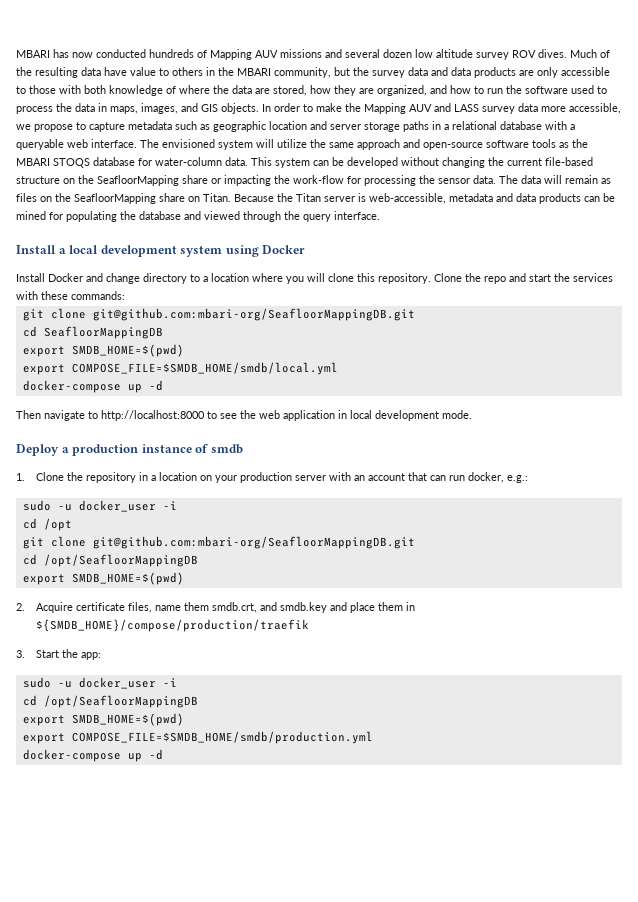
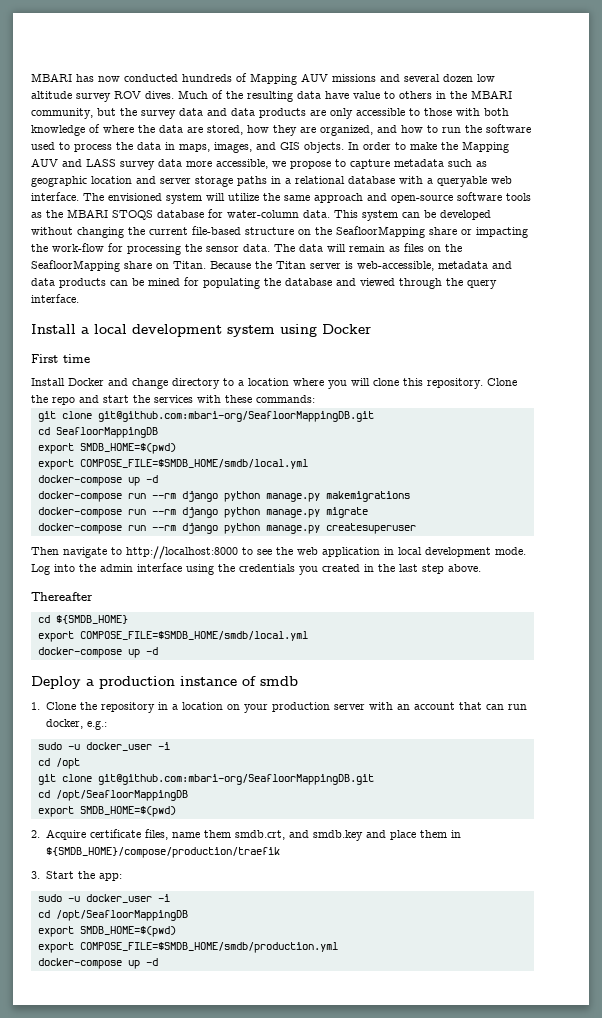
+ First time
+ docker-compose run --rm django python manage.py makemigrations
+ docker-compose run --rm django python manage.py migrate
+ docker-compose run --rm django python manage.py createsuperuser
+ Log into the admin interface using the credentials you created in the last step above.
+ Thereafter
+ cd ${SMDB_HOME}
+ export COMPOSE_FILE=$SMDB_HOME/smdb/local.yml
+ docker-compose up -d

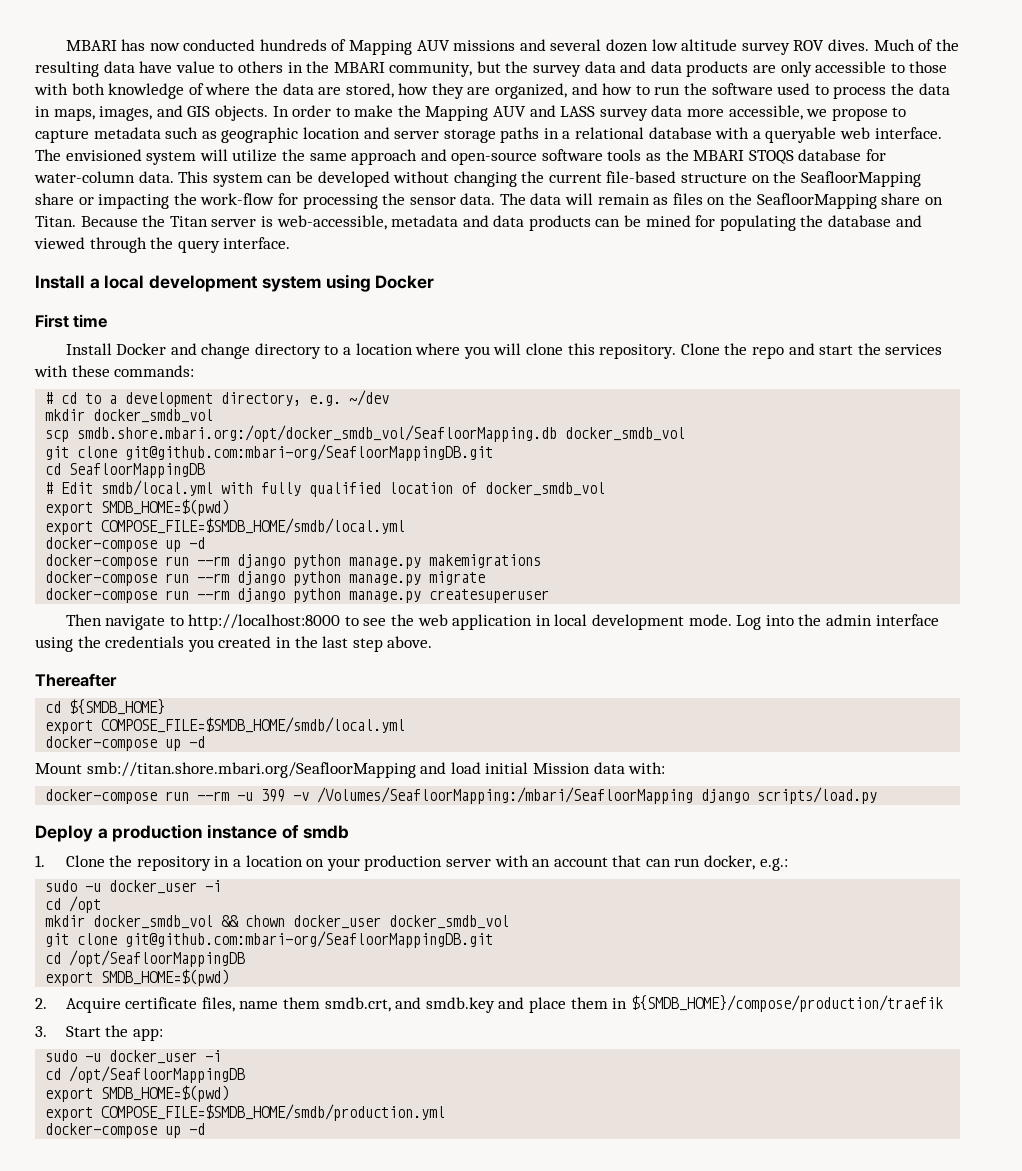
+ # cd to a development directory, e.g. ~/dev
+ mkdir docker_smdb_vol
+ scp smdb.shore.mbari.org:/opt/docker_smdb_vol/SeafloorMapping.db docker_smdb_vol
+ # Edit smdb/local.yml with fully qualified location of docker_smdb_vol
+ Mount smb://titan.shore.mbari.org/SeafloorMapping and load initial Mission data with:
+ docker-compose run --rm -u 399 -v /Volumes/SeafloorMapping:/mbari/SeafloorMapping django scripts/load.py
+ mkdir docker_smdb_vol && chown docker_user docker_smdb_vol

